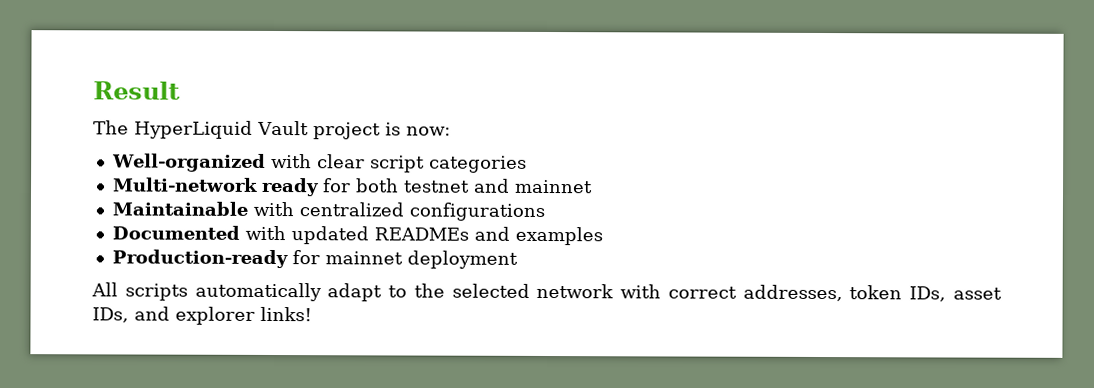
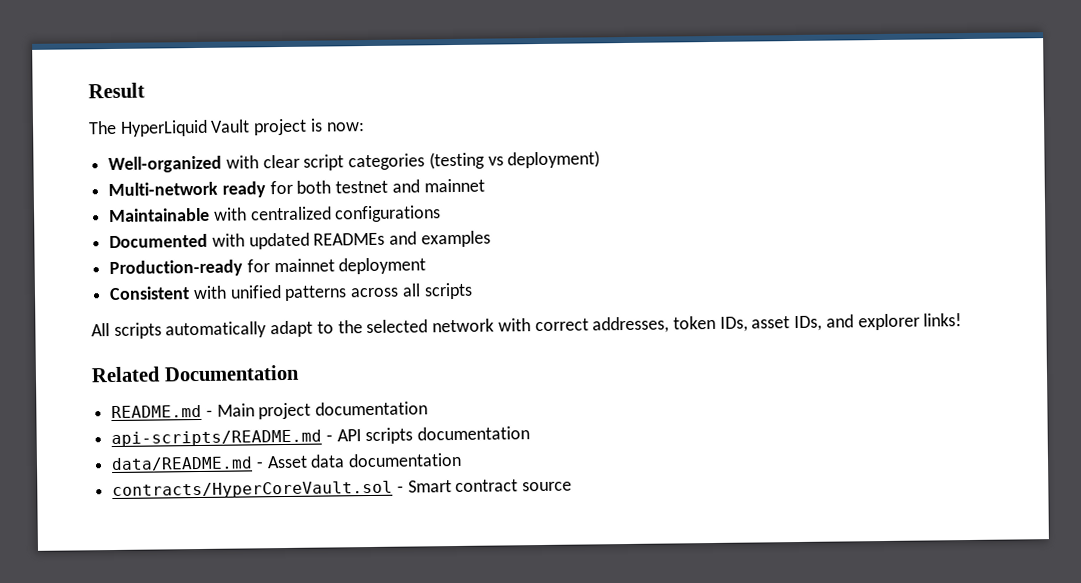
- Well-organized with clear script categories
+ Well-organized with clear script categories (testing vs deployment)
+ Consistent with unified patterns across all scripts
+ Related Documentation
+ README.md - Main project documentation
+ api-scripts/README.md - API scripts documentation
+ data/README.md - Asset data documentation
+ contracts/HyperCoreVault.sol - Smart contract source

